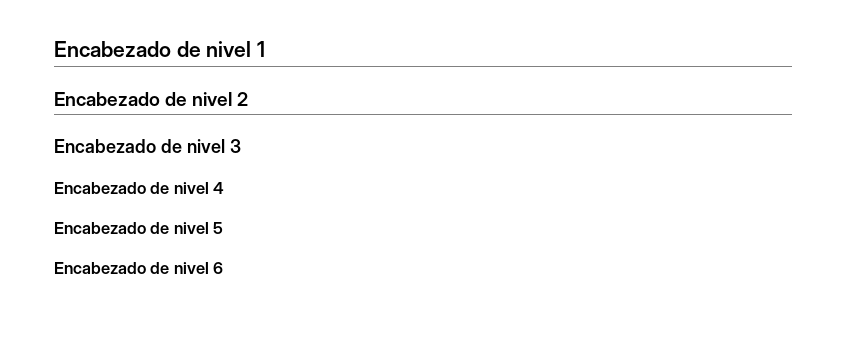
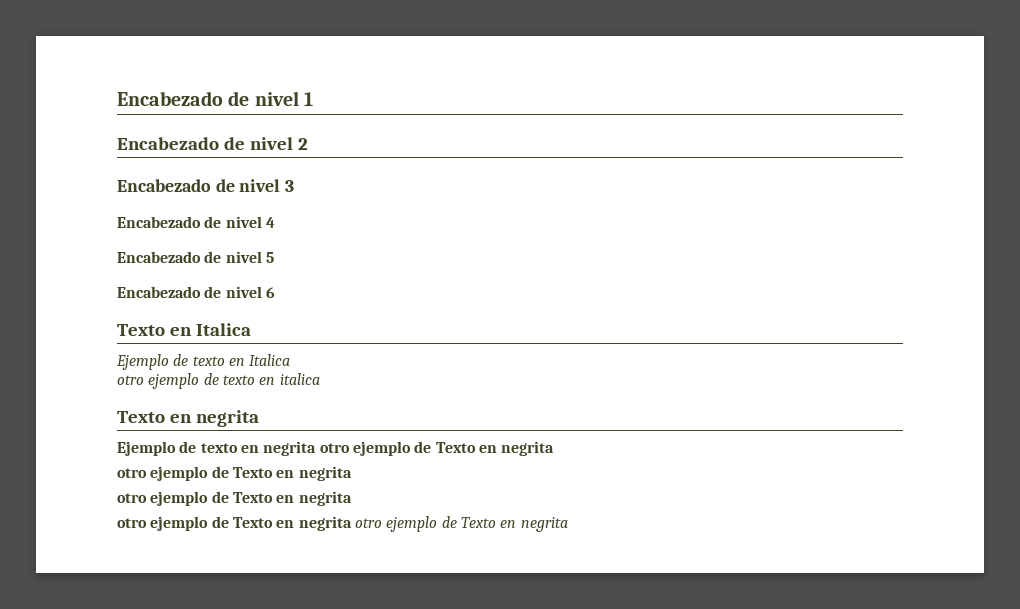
+ Texto en Italica
+ Ejemplo de texto en Italica
+ otro ejemplo de texto en italica
+ Texto en negrita
+ Ejemplo de texto en negrita otro ejemplo de Texto en negrita
+ otro ejemplo de Texto en negrita
+ otro ejemplo de Texto en negrita
+ otro ejemplo de Texto en negrita otro ejemplo de Texto en negrita

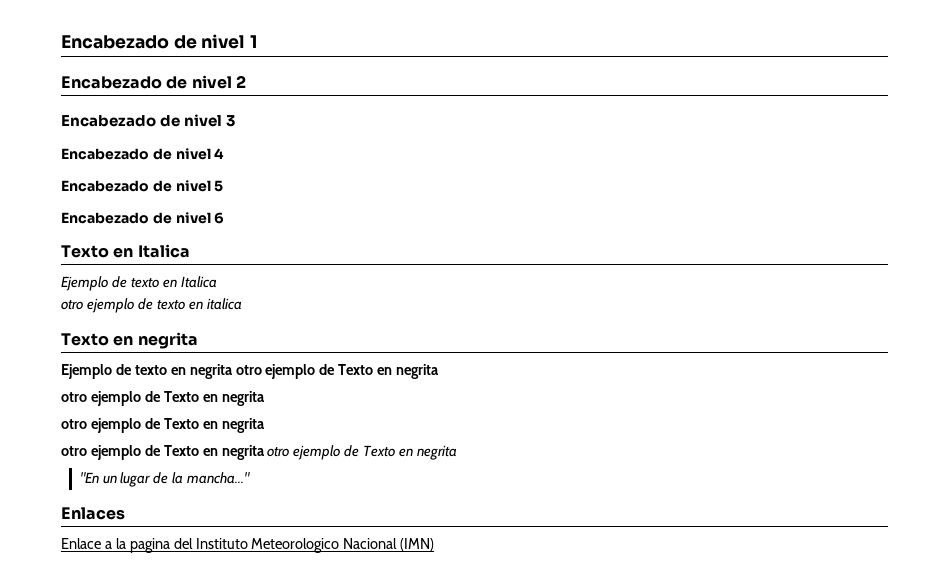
+ "En un lugar de la mancha..."
+ Enlaces
+ Enlace a la pagina del Instituto Meteorologico Nacional (IMN)

